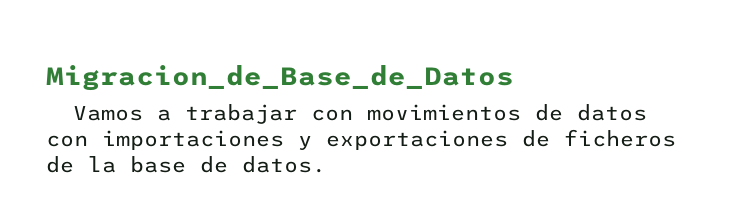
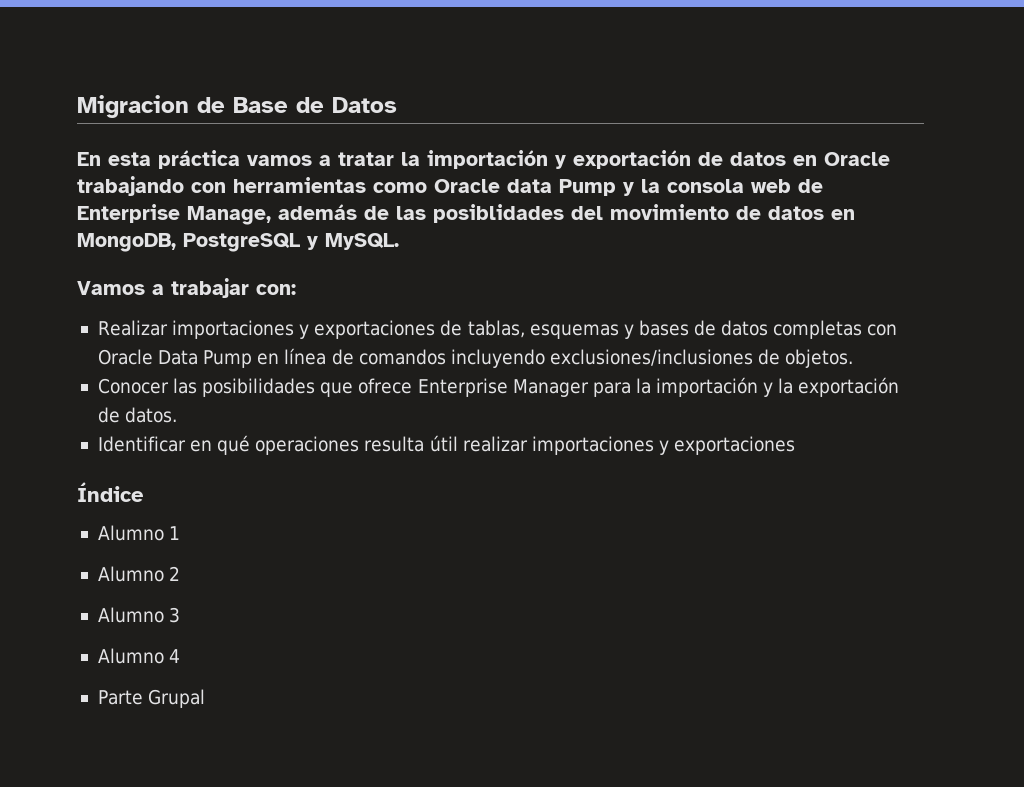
- Migracion_de_Base_de_Datos
- Vamos a trabajar con movimientos de datos con importaciones y exportaciones de ficheros de la base de datos.
+ Migracion de Base de Datos
+ En esta práctica vamos a tratar la importación y exportación de datos en Oracle trabajando con herramientas como Oracle data Pump y la consola web de Enterprise Manage, además de las posiblidades del movimiento de datos en MongoDB, PostgreSQL y MySQL.
+ Vamos a trabajar con:
+ Realizar importaciones y exportaciones de tablas, esquemas y bases de datos completas con Oracle Data Pump en línea de comandos incluyendo exclusiones/inclusiones de objetos.
+ Conocer las posibilidades que ofrece Enterprise Manager para la importación y la exportación de datos.
+ Identificar en qué operaciones resulta útil realizar importaciones y exportaciones
+ Índice
+ Alumno 1
+ Alumno 2
+ Alumno 3
+ Alumno 4
+ Parte Grupal

